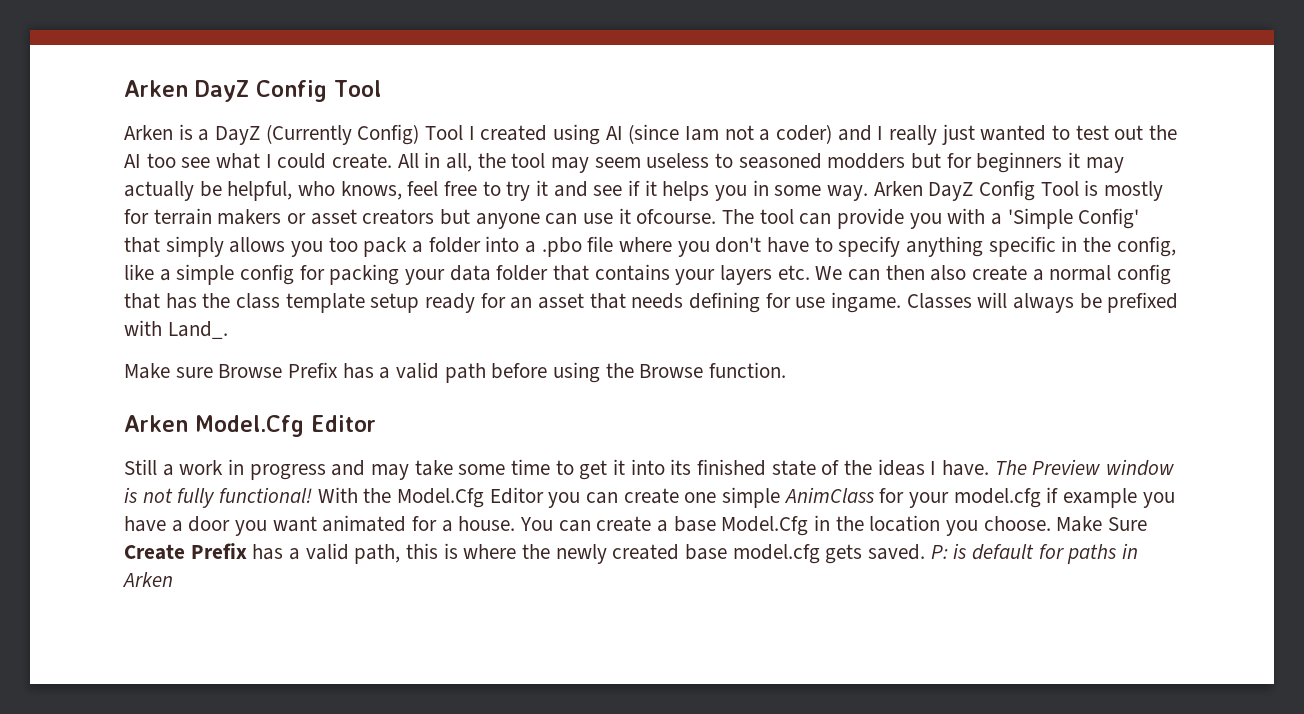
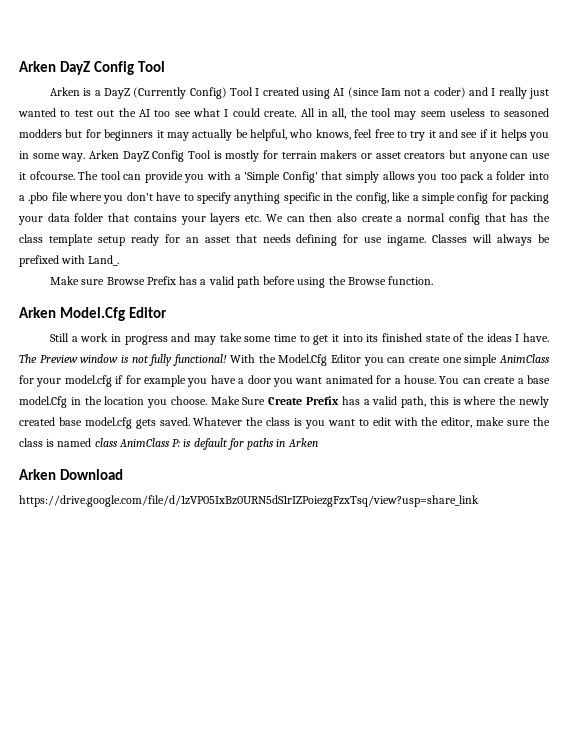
- With the Model.Cfg Editor you can create one simple AnimClass for your model.cfg if example you have a door you want animated for a house.
+ With the Model.Cfg Editor you can create one simple AnimClass for your model.cfg if for example you have a door you want animated for a house.
- You can create a base Model.Cfg in the location you choose.
+ You can create a base model.Cfg in the location you choose.
- P: is default for paths in Arken
+ Whatever the class is you want to edit with the editor, make sure the class is named class AnimClass P: is default for paths in Arken
+ Arken Download
+ https://drive.google.com/file/d/1zVP05IxBz0URN5dS1rIZPoiezgFzxTsq/view?usp=share_link

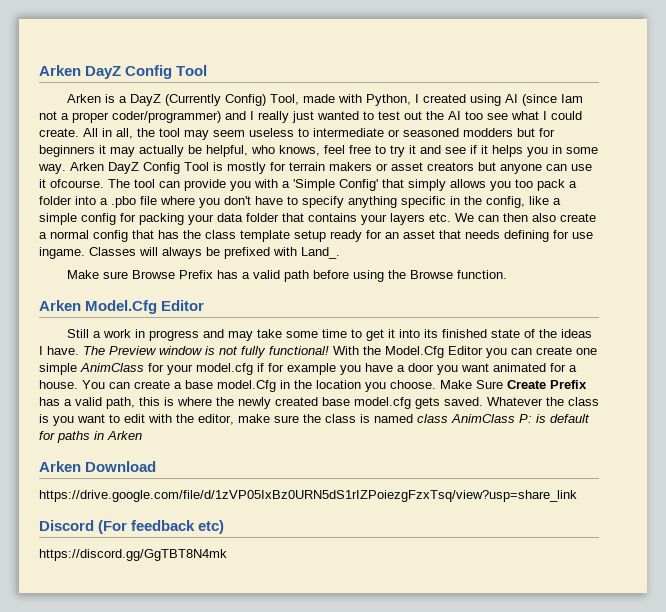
- Arken is a DayZ (Currently Config) Tool I created using AI (since Iam not a coder) and I really just wanted to test out the AI too see what I could create.
+ Arken is a DayZ (Currently Config) Tool, made with Python, I created using AI (since Iam not a proper coder/programmer) and I really just wanted to test out the AI too see what I could create.
- All in all, the tool may seem useless to seasoned modders but for beginners it may actually be helpful, who knows, feel free to try it and see if it helps you in some way.
+ All in all, the tool may seem useless to intermediate or seasoned modders but for beginners it may actually be helpful, who knows, feel free to try it and see if it helps you in some way.
+ Discord (For feedback etc)
+ https://discord.gg/GgTBT8N4mk

